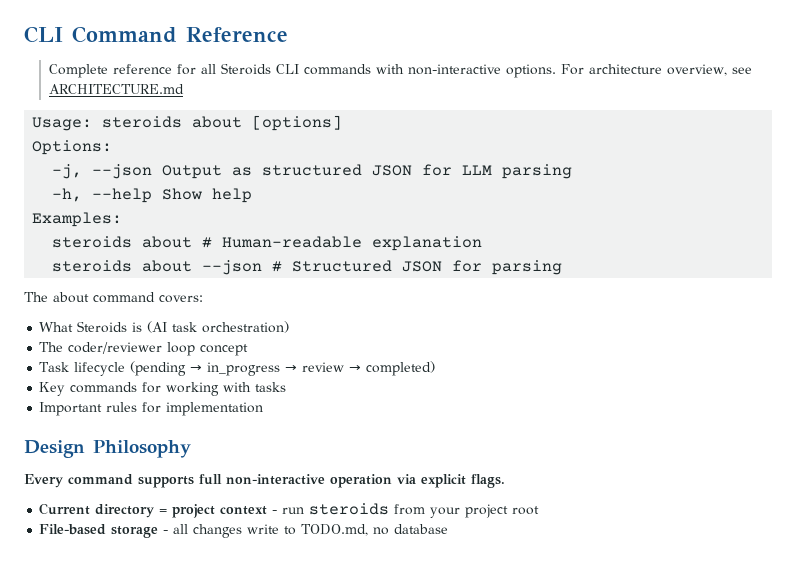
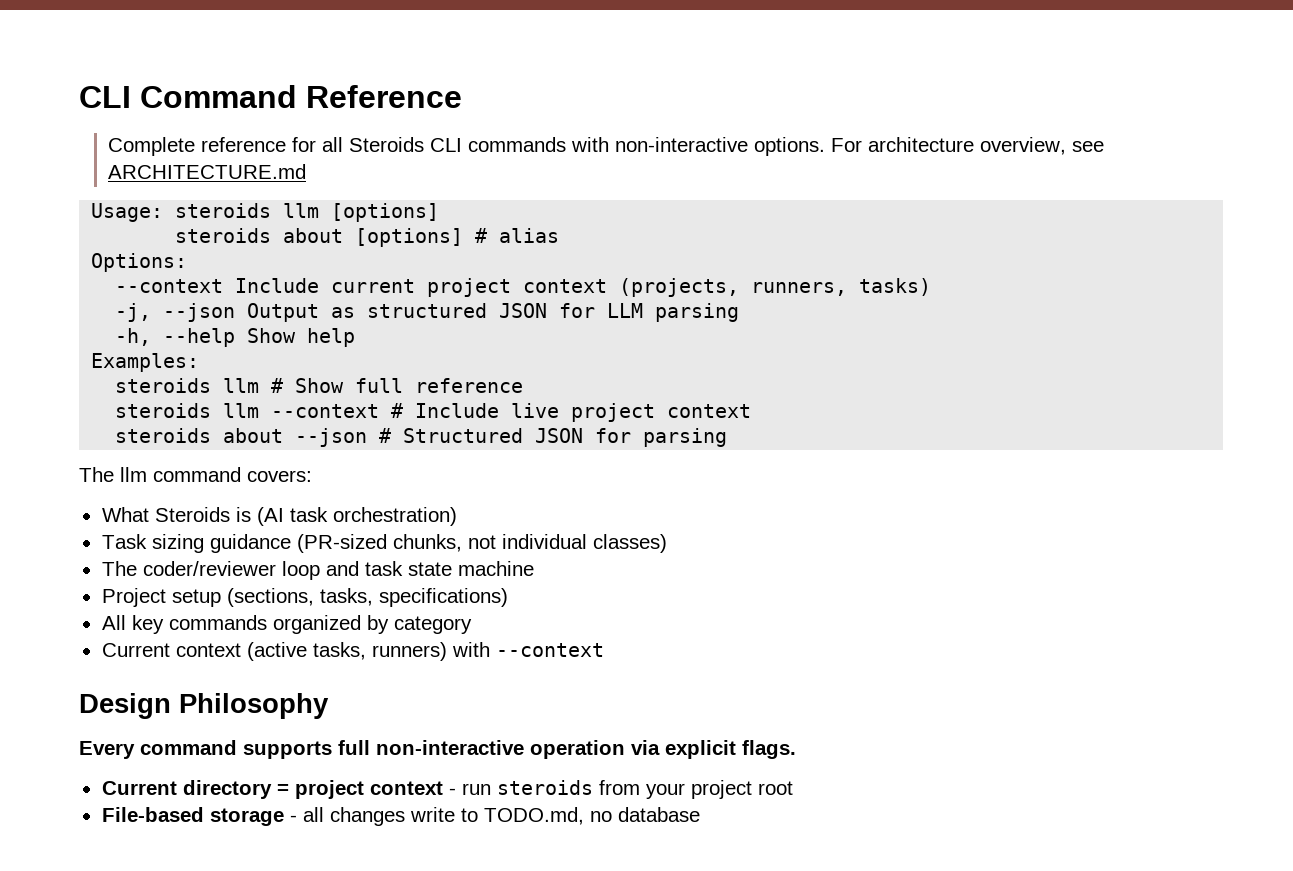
- Usage: steroids about [options]
+ Usage: steroids llm [options]
+ steroids about [options] # alias
+ --context Include current project context (projects, runners, tasks)
- steroids about # Human-readable explanation
+ steroids llm # Show full reference
+ steroids llm --context # Include live project context
- The about command covers:
+ The llm command covers:
- The coder/reviewer loop concept
- Task lifecycle (pending → in_progress → review → completed)
- Key commands for working with tasks
- Important rules for implementation
+ Task sizing guidance (PR-sized chunks, not individual classes)
+ The coder/reviewer loop and task state machine
+ Project setup (sections, tasks, specifications)
+ All key commands organized by category
+ Current context (active tasks, runners) with --context

